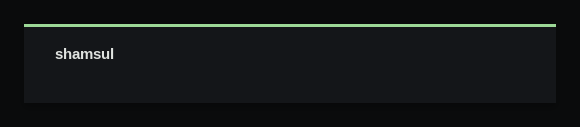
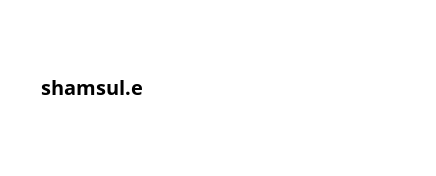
- shamsul
+ shamsul.e

